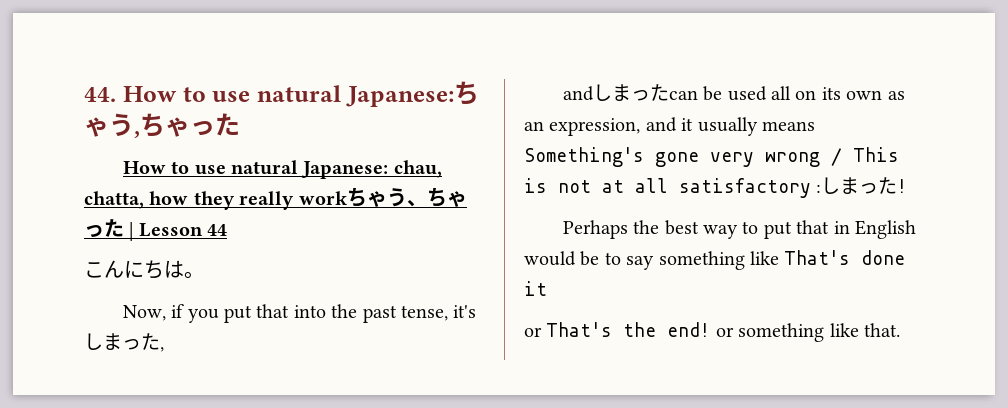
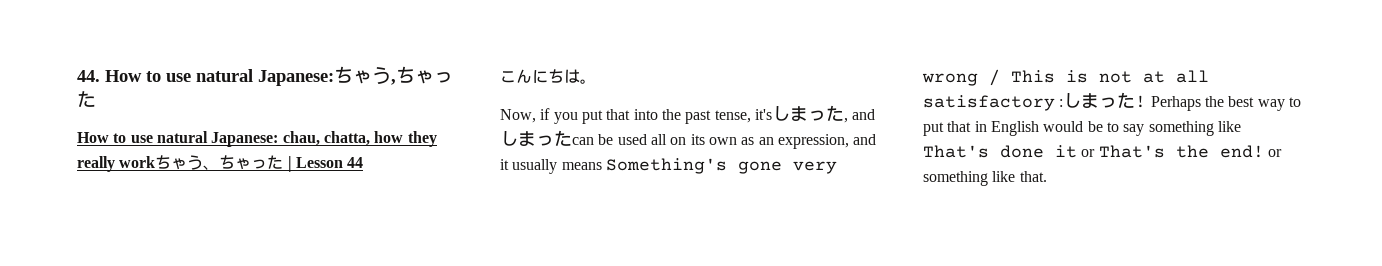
- Now, if you put that into the past tense, it'sしまった,
- andしまったcan be used all on its own as an expression, and it usually means Something's gone very wrong / This is not at all satisfactory :
+ Now, if you put that into the past tense, it'sしまった, andしまったcan be used all on its own as an expression, and it usually means Something's gone very wrong / This is not at all satisfactory :
- しまった!
- Perhaps the best way to put that in English would be to say something like That's done it
- or That's the end! or something like that.
+ しまった! Perhaps the best way to put that in English would be to say something like That's done it or That's the end! or something like that.

